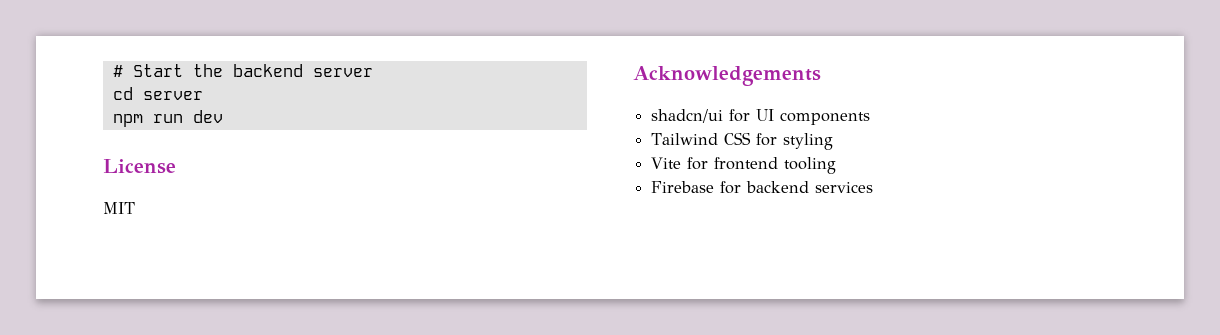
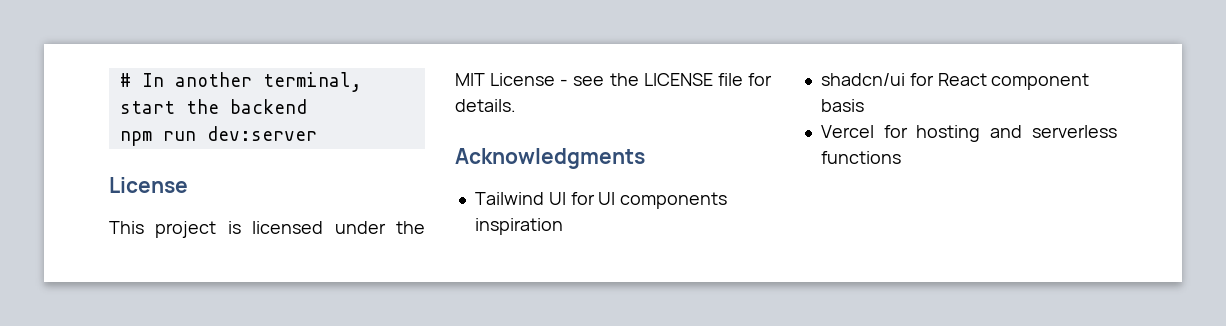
- # Start the backend server
- cd server
+ # In another terminal, start the backend
- npm run dev
+ npm run dev:server
- MIT
- Acknowledgements
- shadcn/ui for UI components
- Tailwind CSS for styling
- Vite for frontend tooling
- Firebase for backend services
+ This project is licensed under the MIT License - see the LICENSE file for details.
+ Acknowledgments
+ Tailwind UI for UI components inspiration
+ shadcn/ui for React component basis
+ Vercel for hosting and serverless functions

